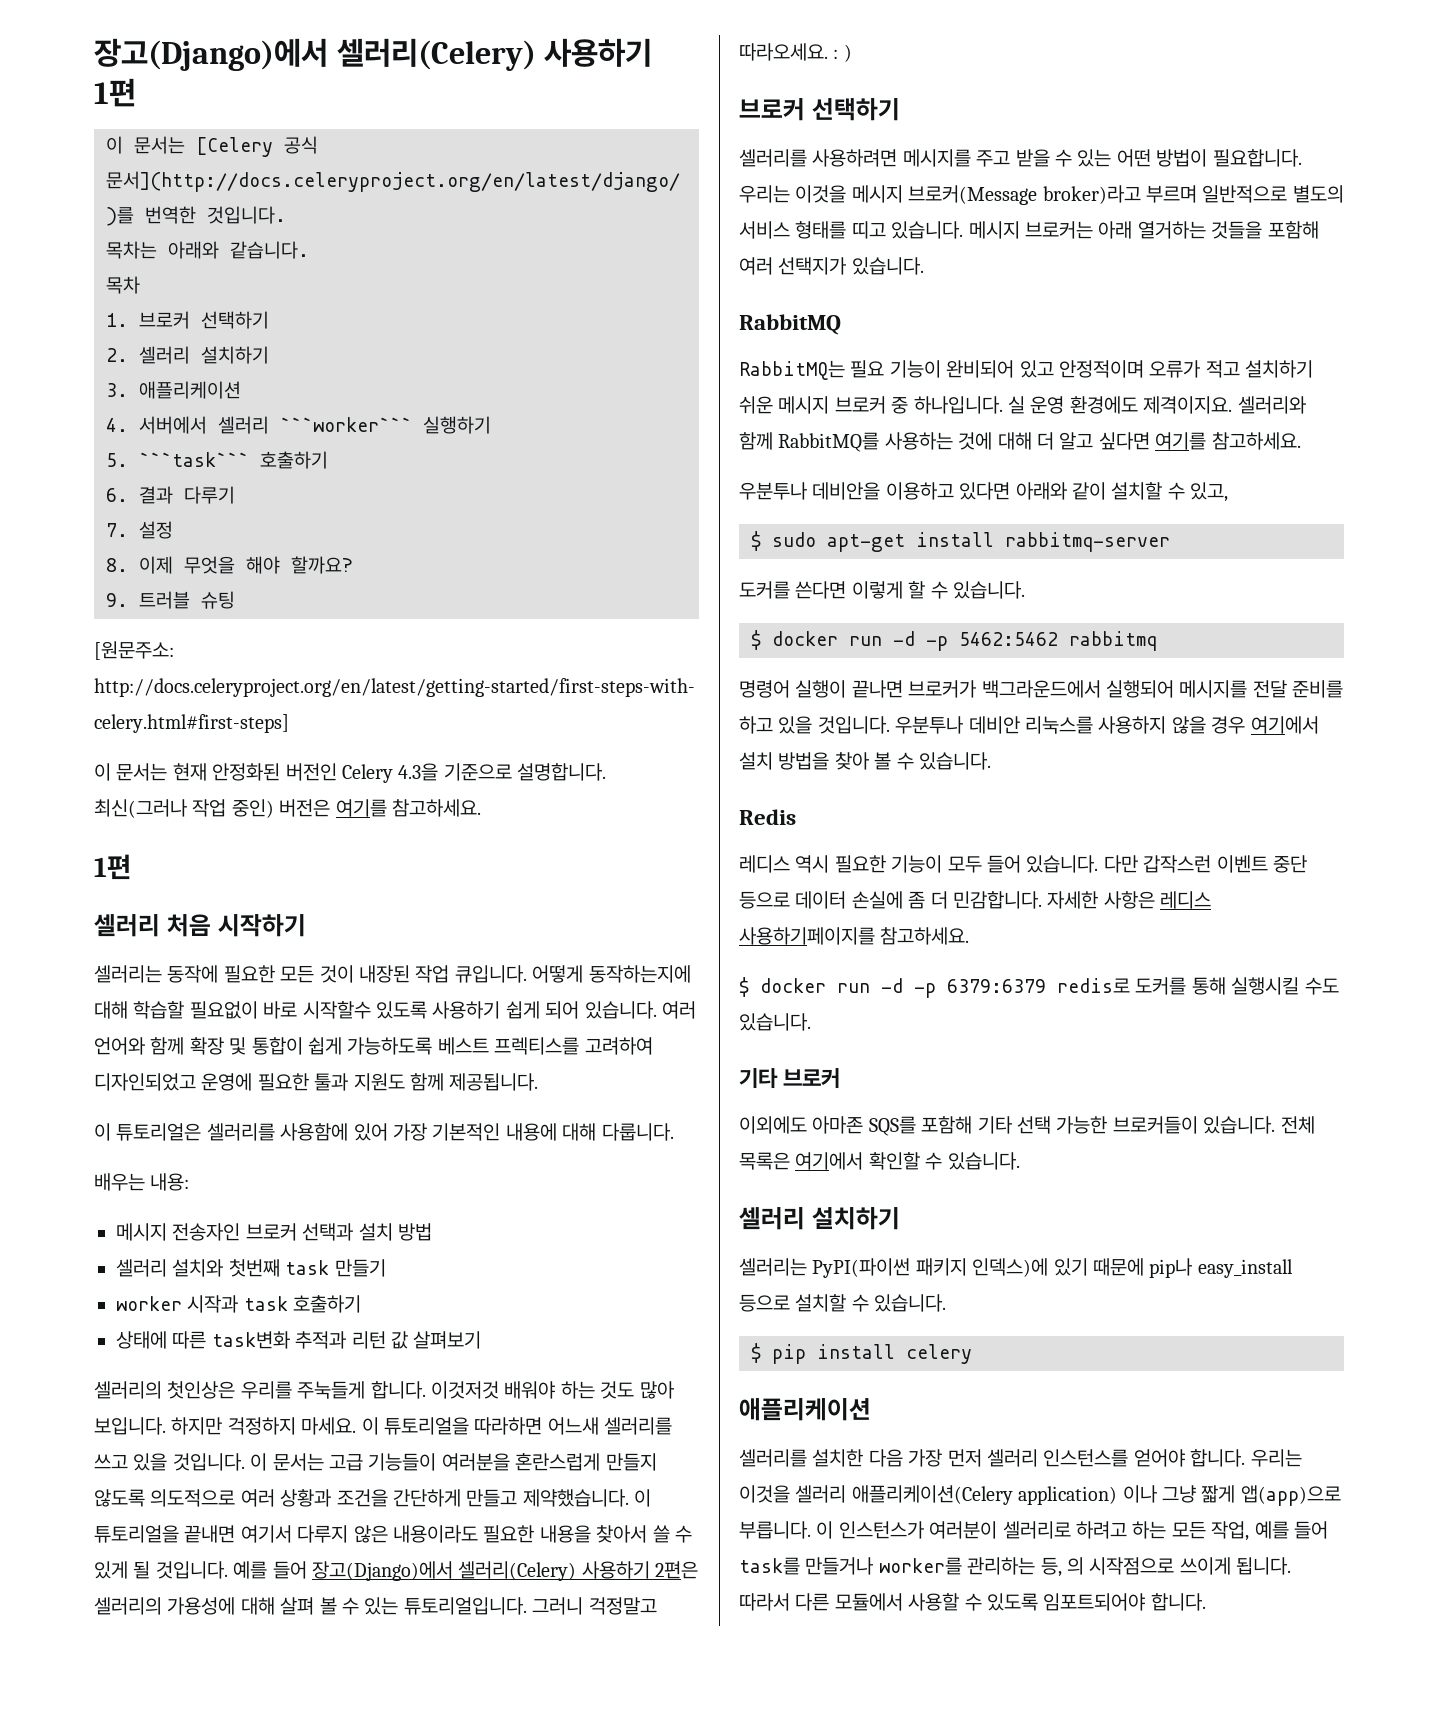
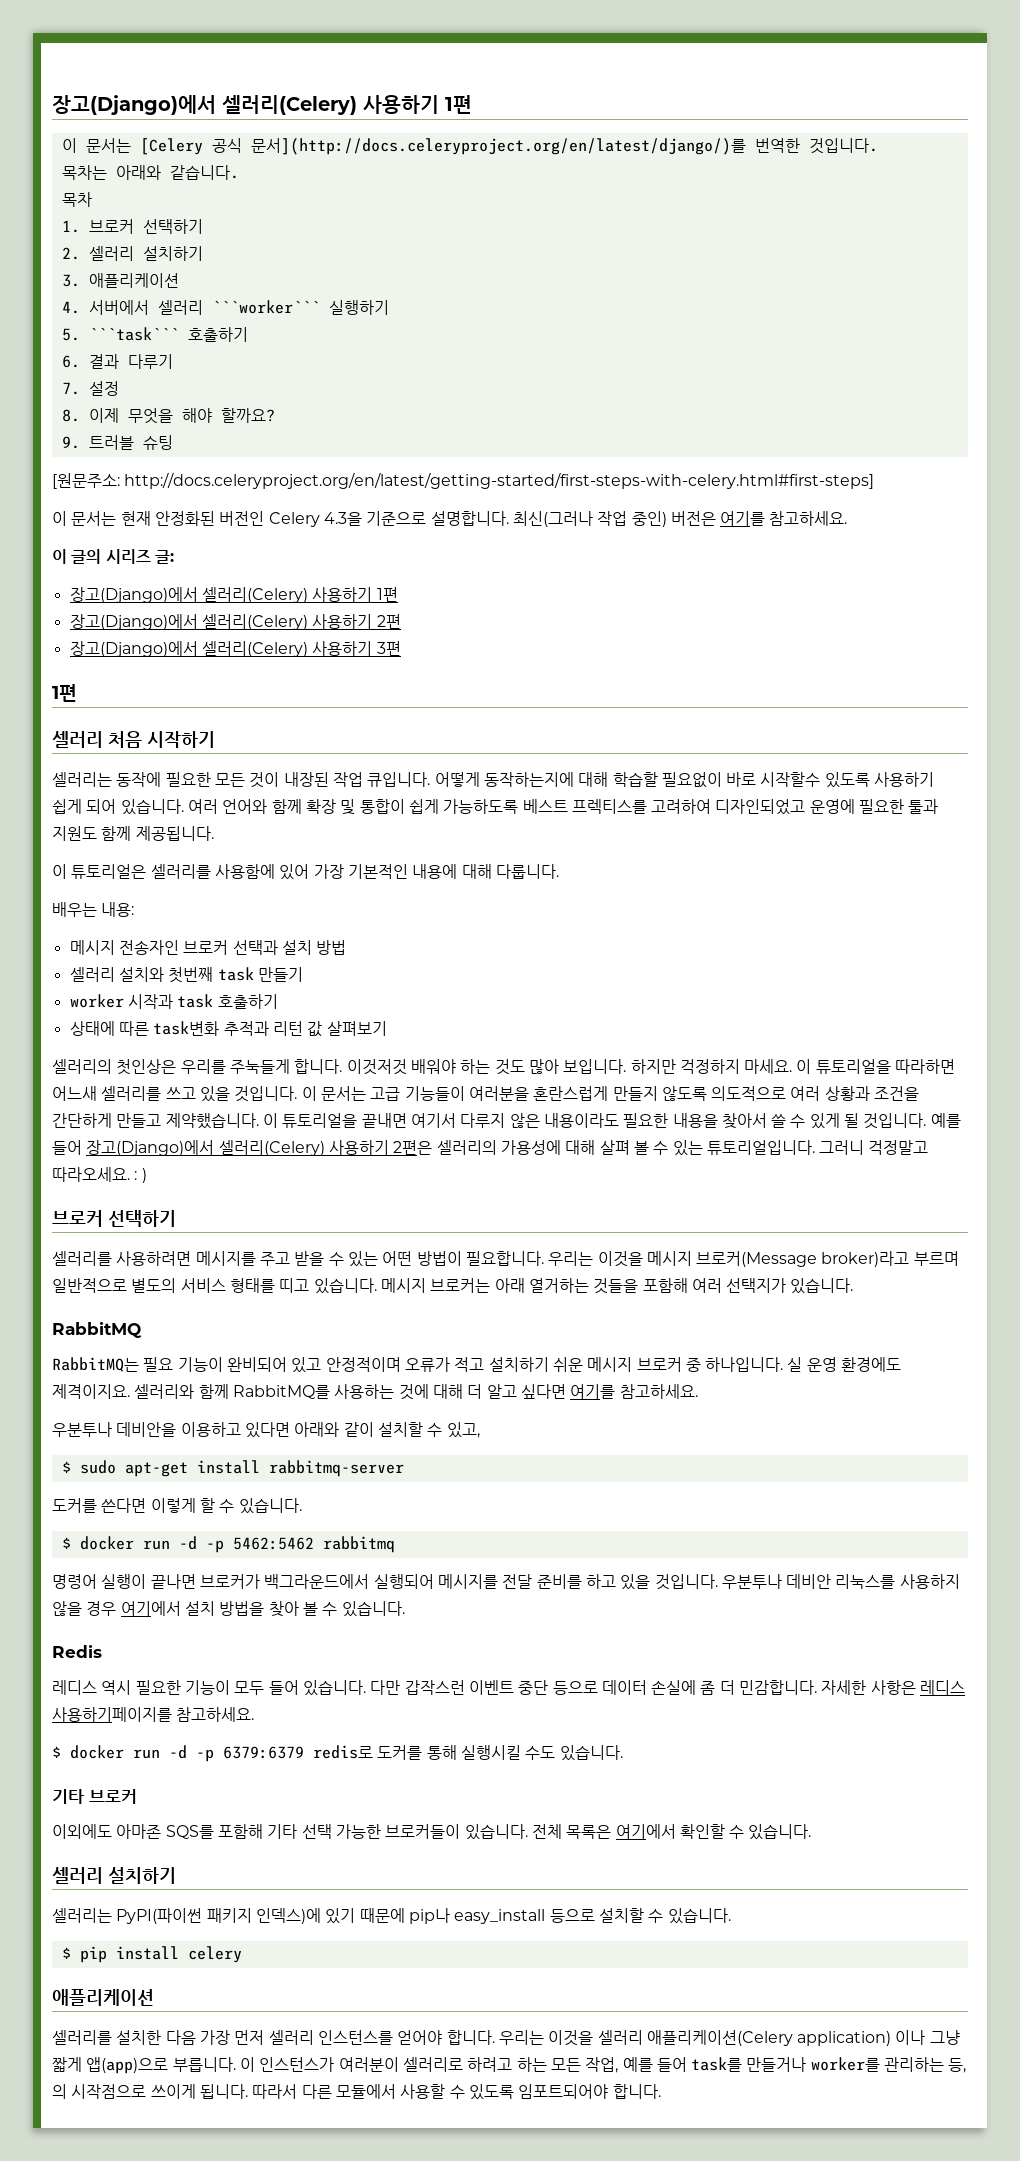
+ 이 글의 시리즈 글:
+ 장고(Django)에서 셀러리(Celery) 사용하기 1편
+ 장고(Django)에서 셀러리(Celery) 사용하기 2편
+ 장고(Django)에서 셀러리(Celery) 사용하기 3편

